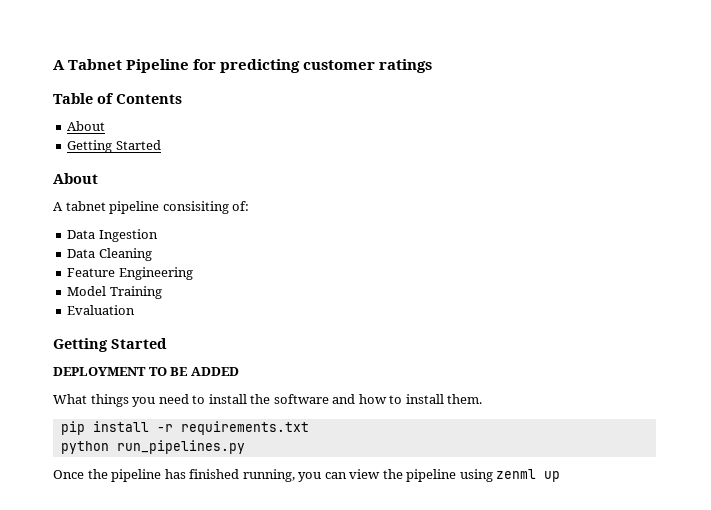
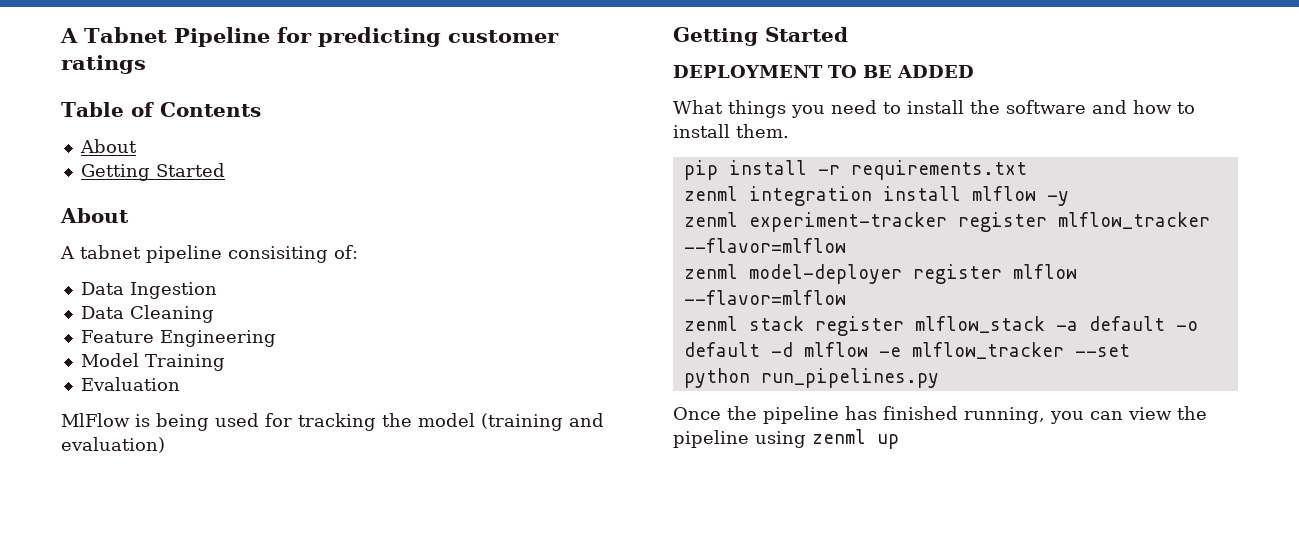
+ MlFlow is being used for tracking the model (training and evaluation)
+ zenml integration install mlflow -y
+ zenml experiment-tracker register mlflow_tracker --flavor=mlflow
+ zenml model-deployer register mlflow --flavor=mlflow
+ zenml stack register mlflow_stack -a default -o default -d mlflow -e mlflow_tracker --set

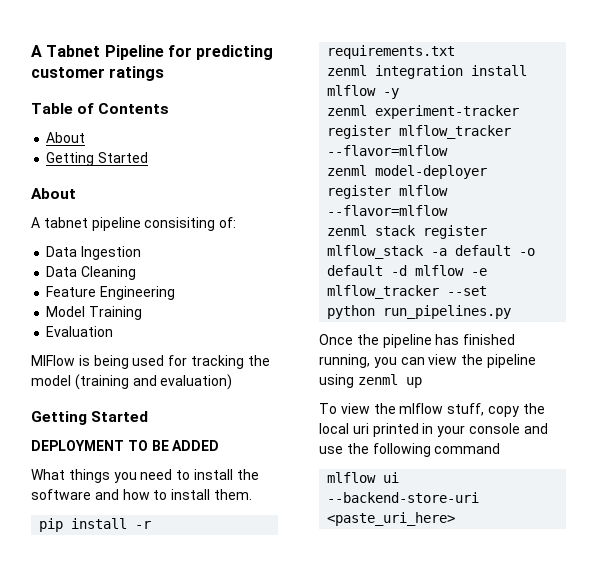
+ To view the mlflow stuff, copy the local uri printed in your console and use the following command
+ mlflow ui --backend-store-uri <paste_uri_here>

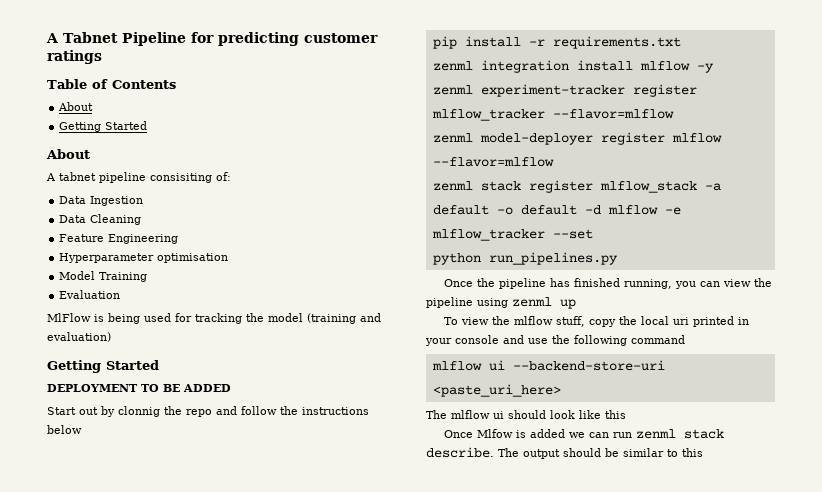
+ Hyperparameter optimisation
- What things you need to install the software and how to install them.
+ Start out by clonnig the repo and follow the instructions below
+ The mlflow ui should look like this
+ Once Mlfow is added we can run zenml stack describe. The output should be similar to this

